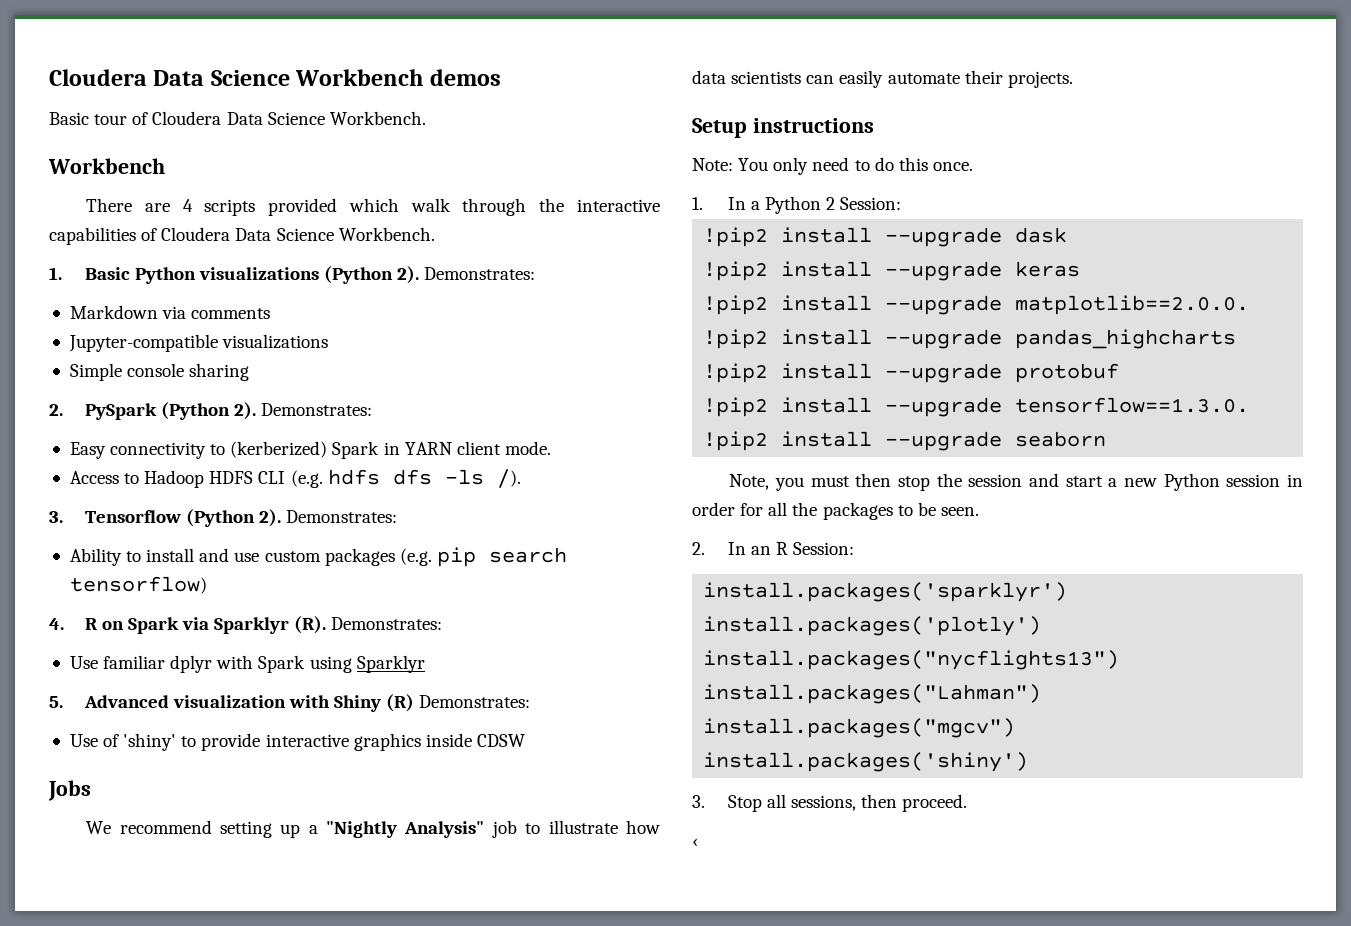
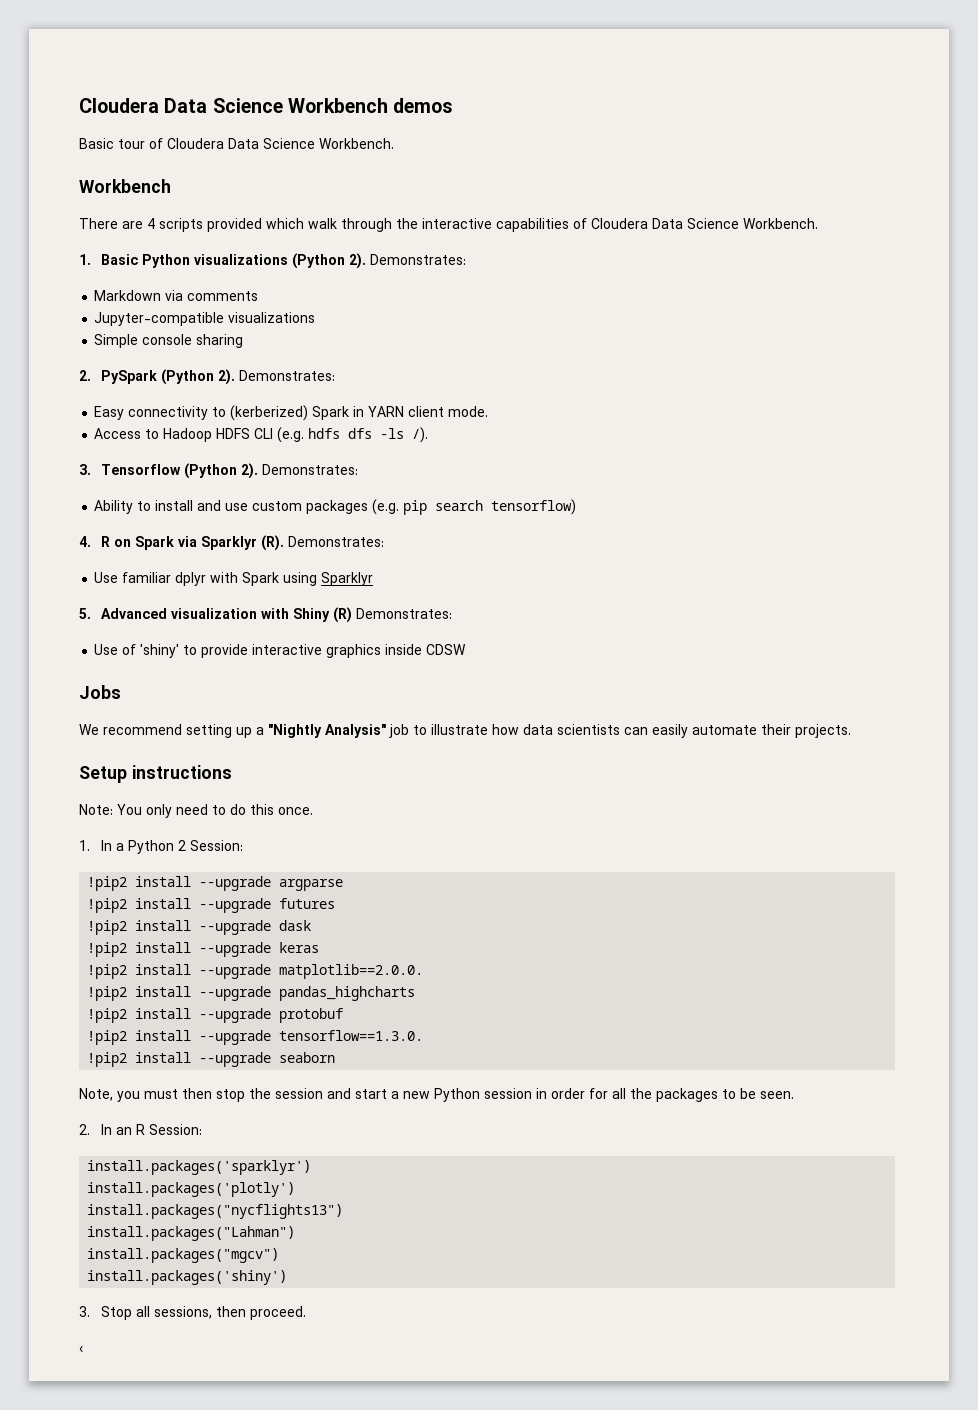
+ !pip2 install --upgrade argparse
+ !pip2 install --upgrade futures

